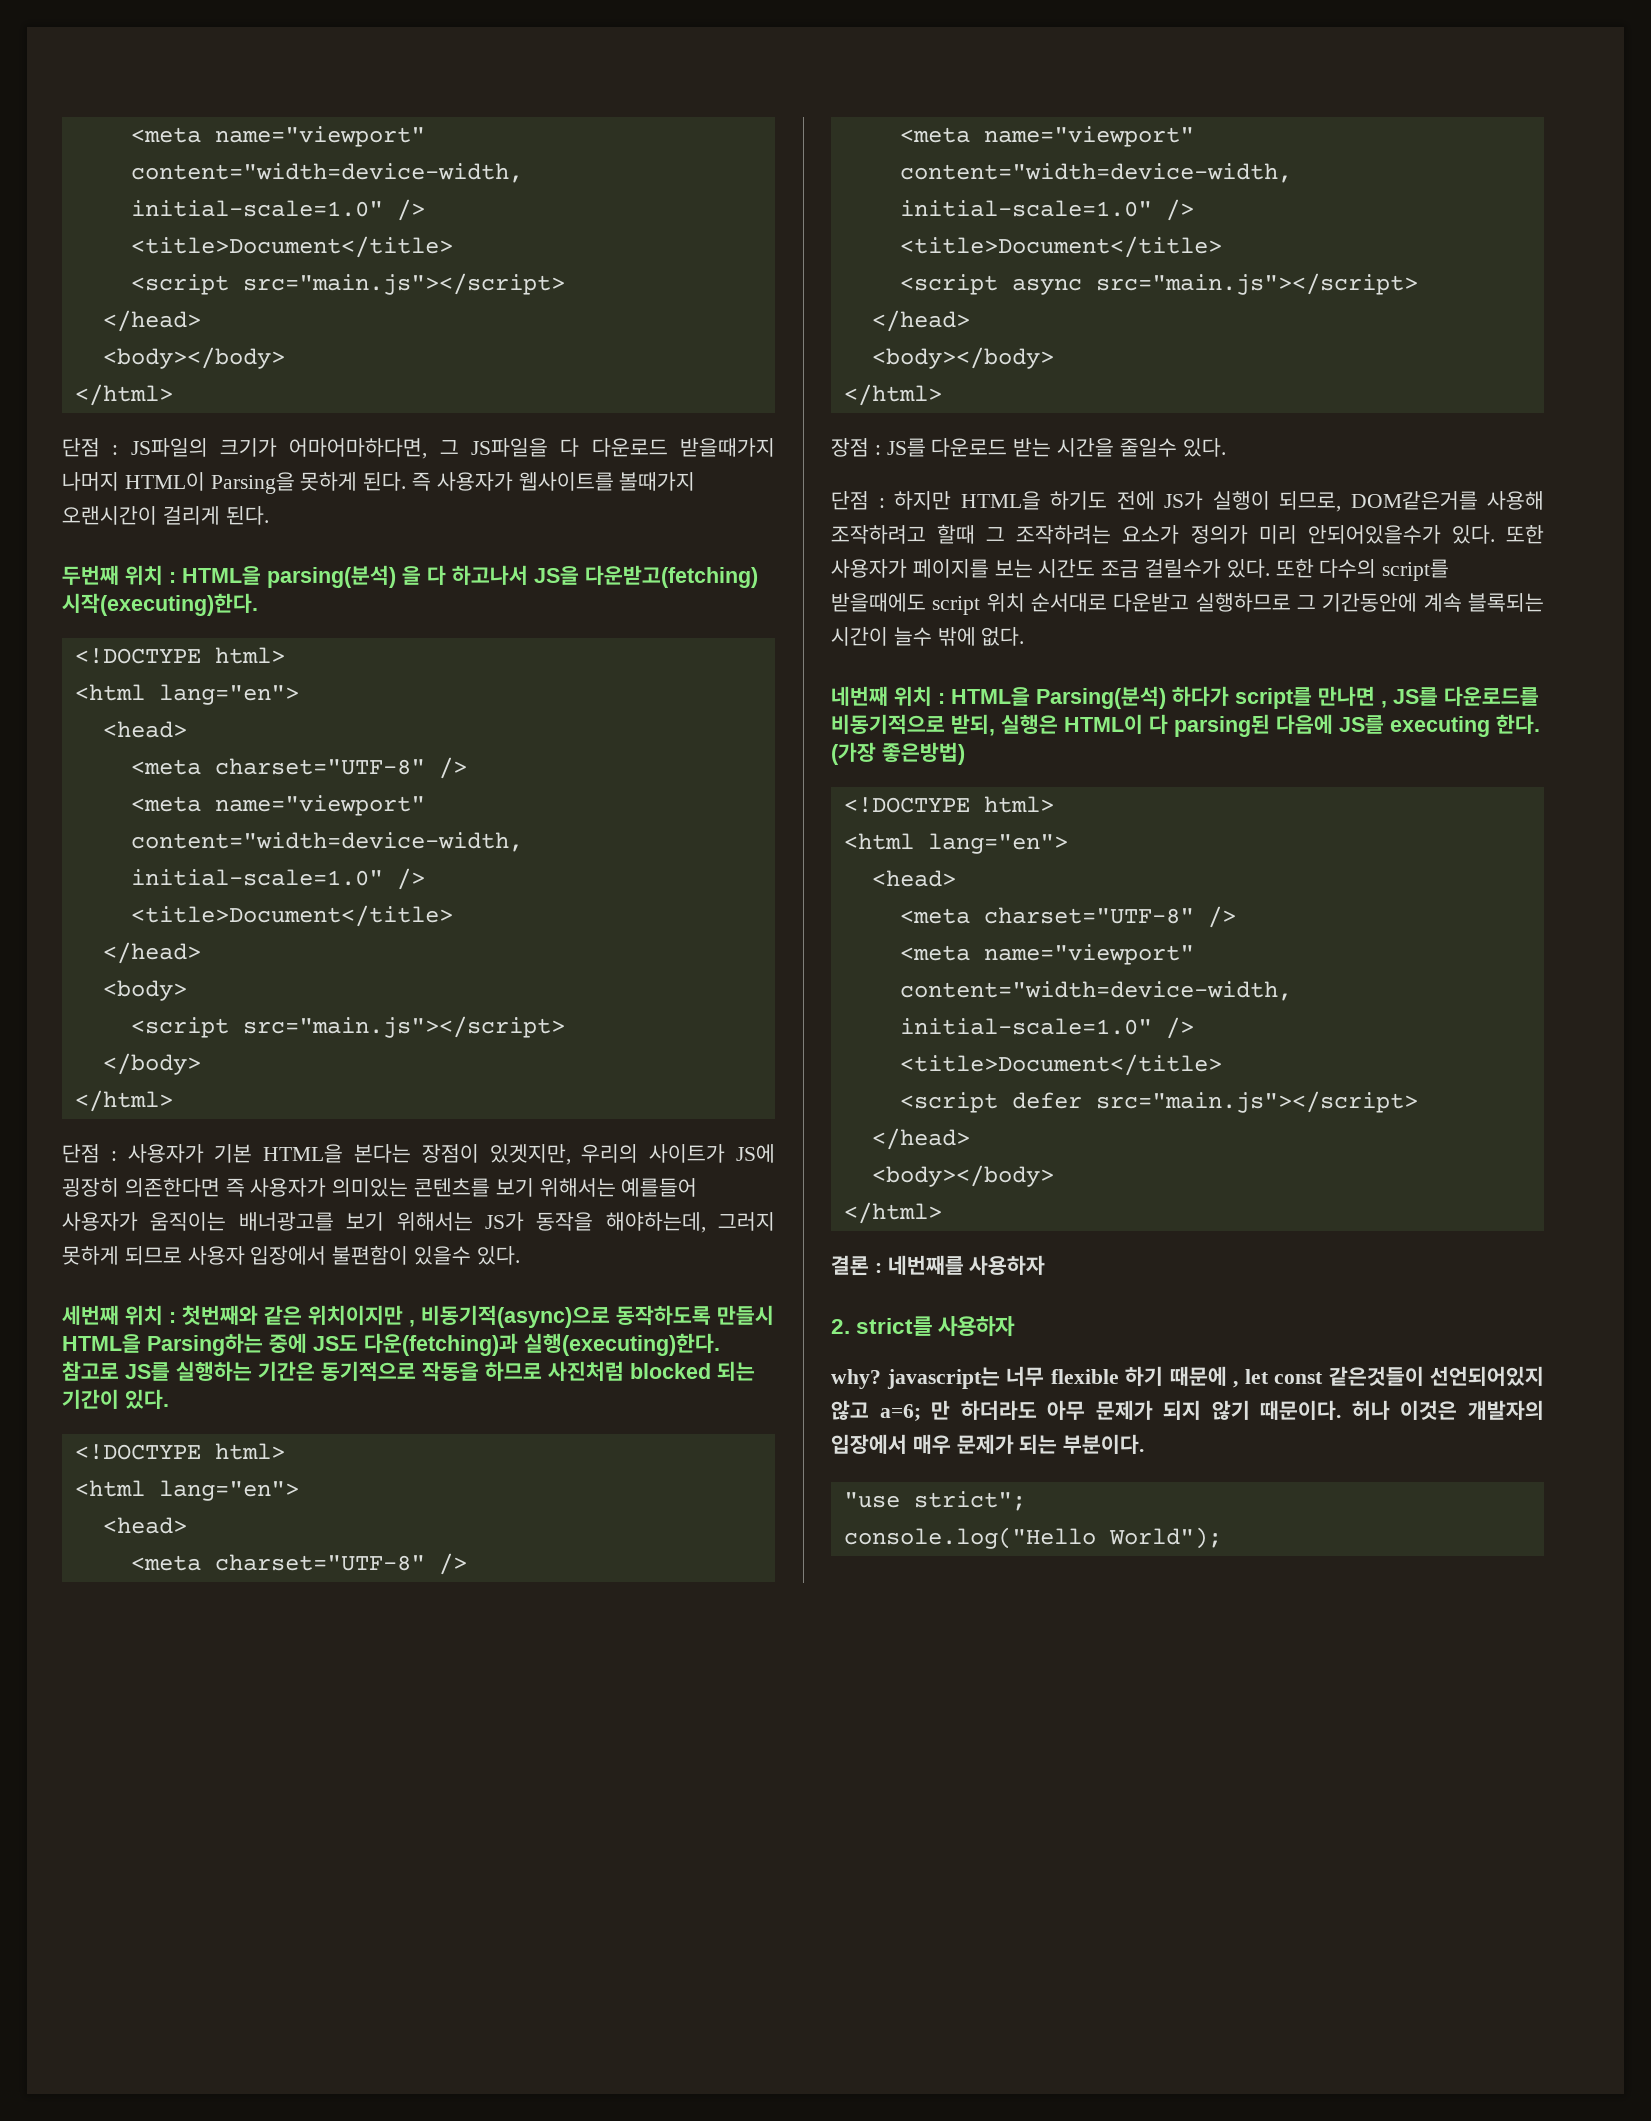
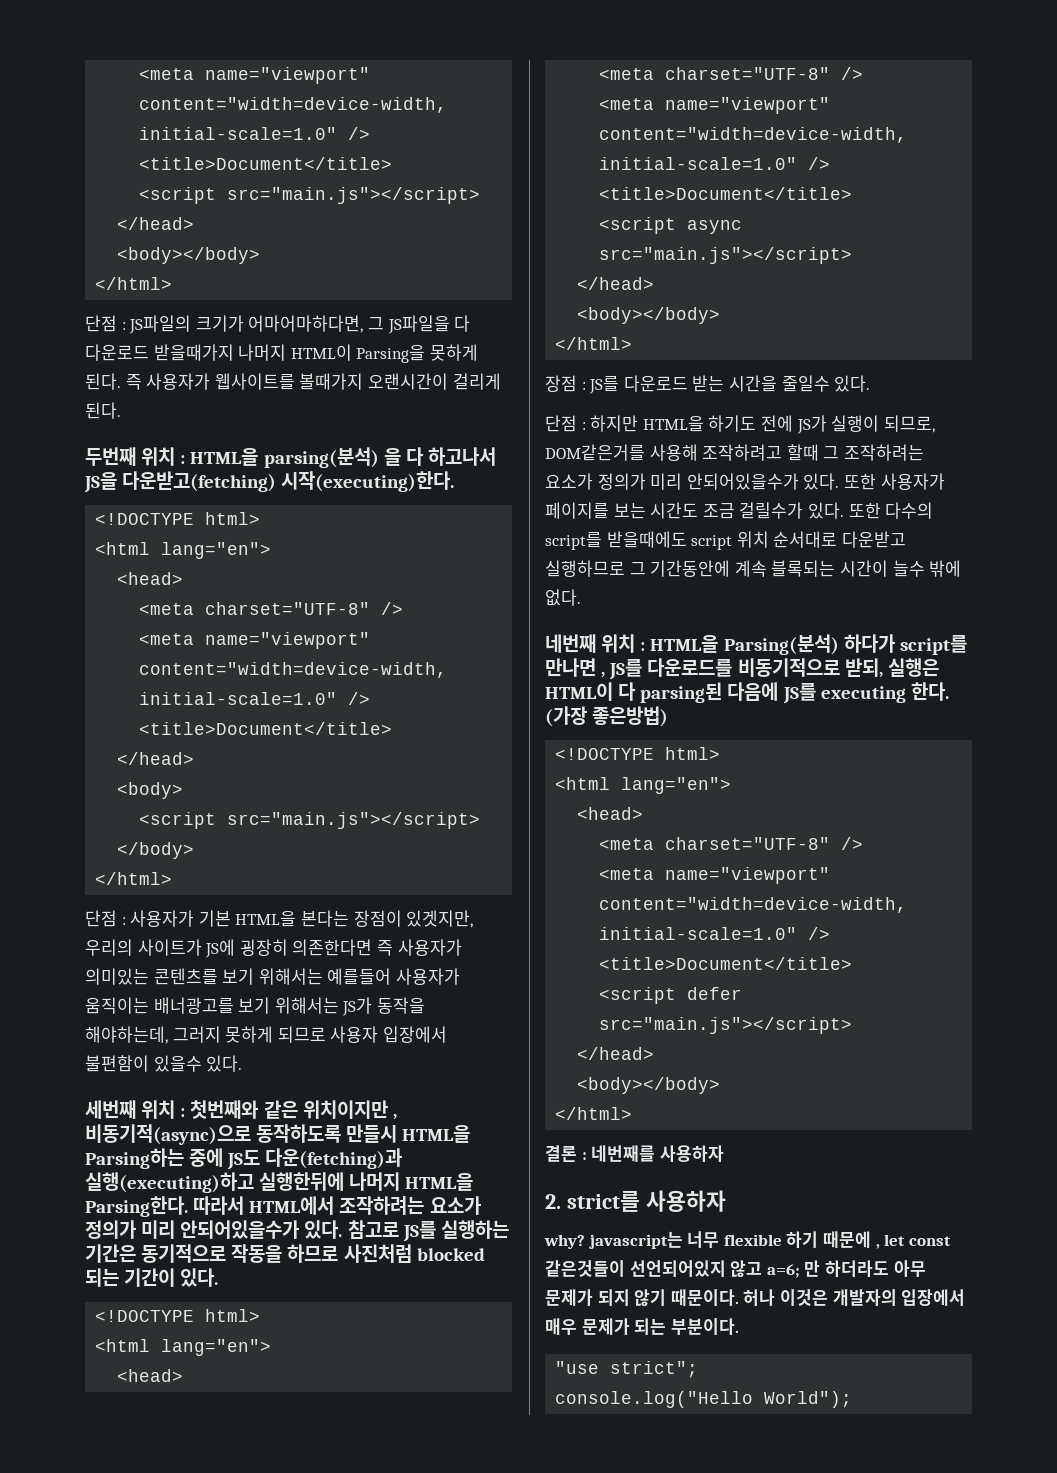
- 세번째 위치 : 첫번째와 같은 위치이지만 , 비동기적(async)으로 동작하도록 만들시 HTML을 Parsing하는 중에 JS도 다운(fetching)과 실행(executing)한다.
+ 세번째 위치 : 첫번째와 같은 위치이지만 , 비동기적(async)으로 동작하도록 만들시 HTML을 Parsing하는 중에 JS도 다운(fetching)과 실행(executing)하고 실행한뒤에 나머지 HTML을 Parsing한다. 따라서 HTML에서 조작하려는 요소가 정의가 미리 안되어있을수가 있다.

